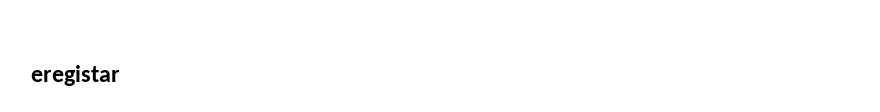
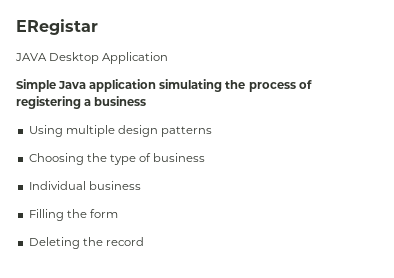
- eregistar
+ ERegistar
+ JAVA Desktop Application
+ Simple Java application simulating the process of registering a business
+ Using multiple design patterns
+ Choosing the type of business
+ Individual business
+ Filling the form
+ Deleting the record

